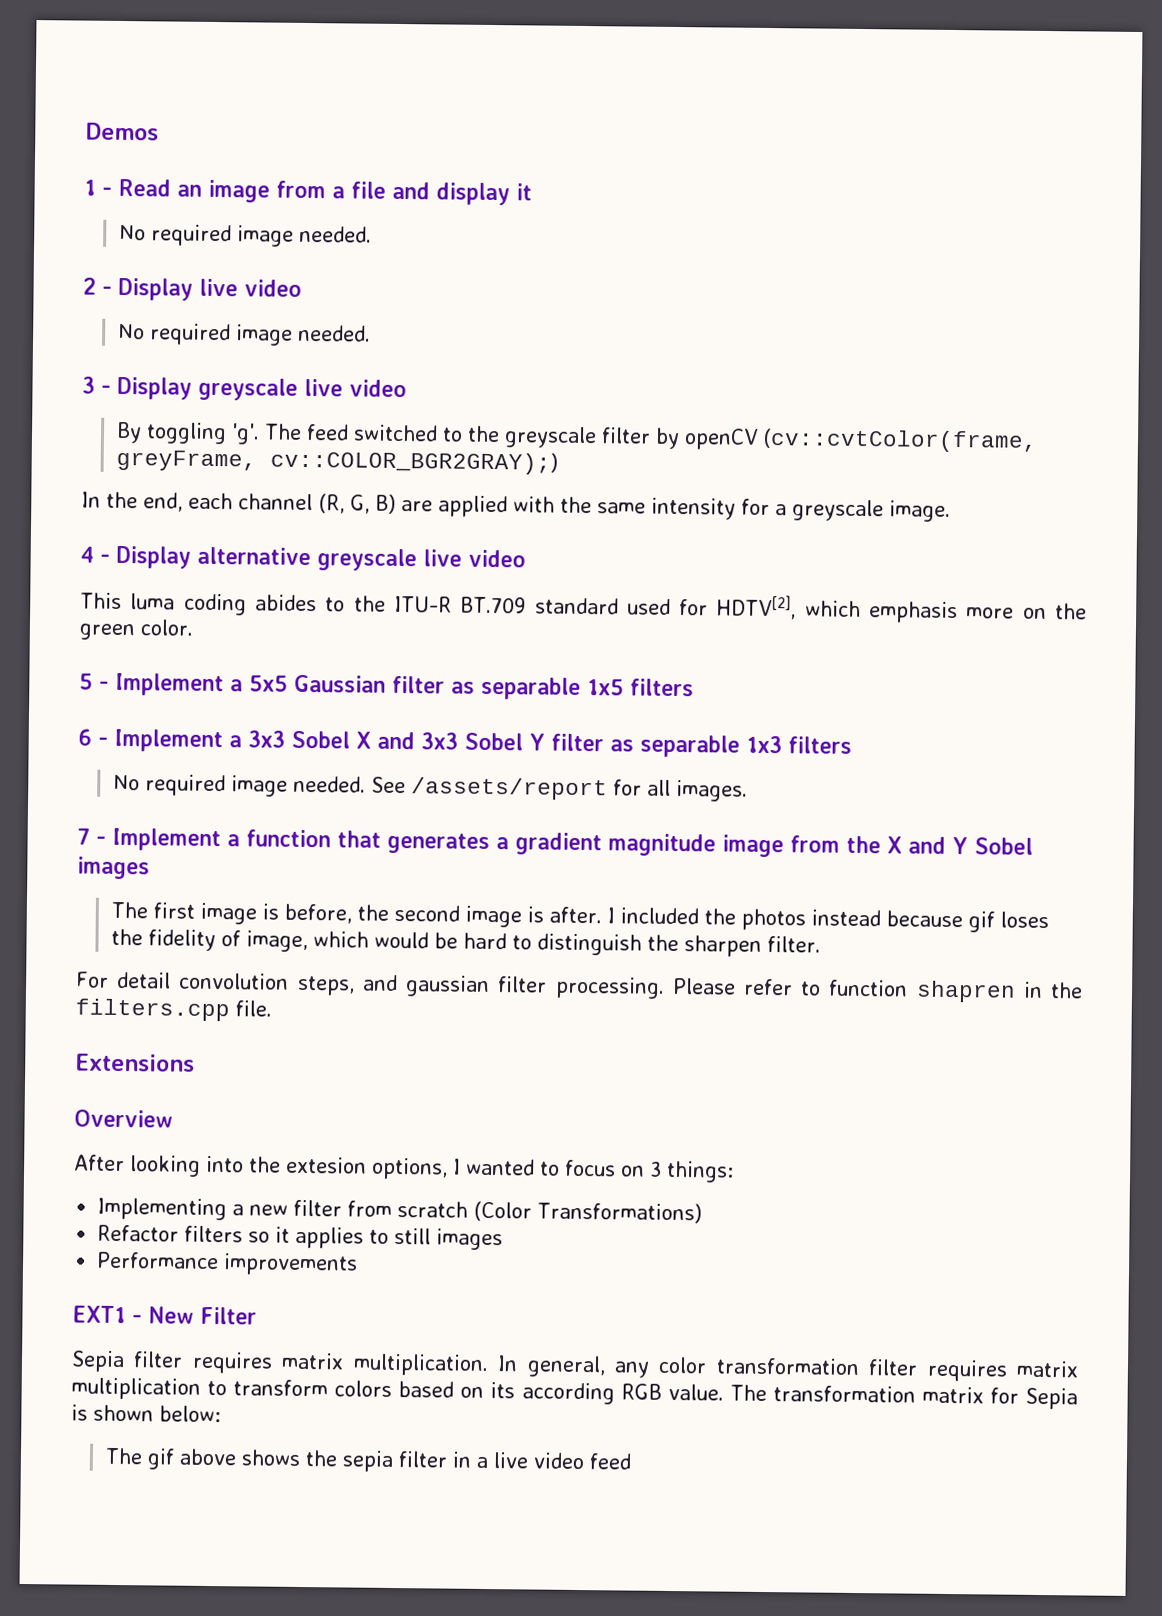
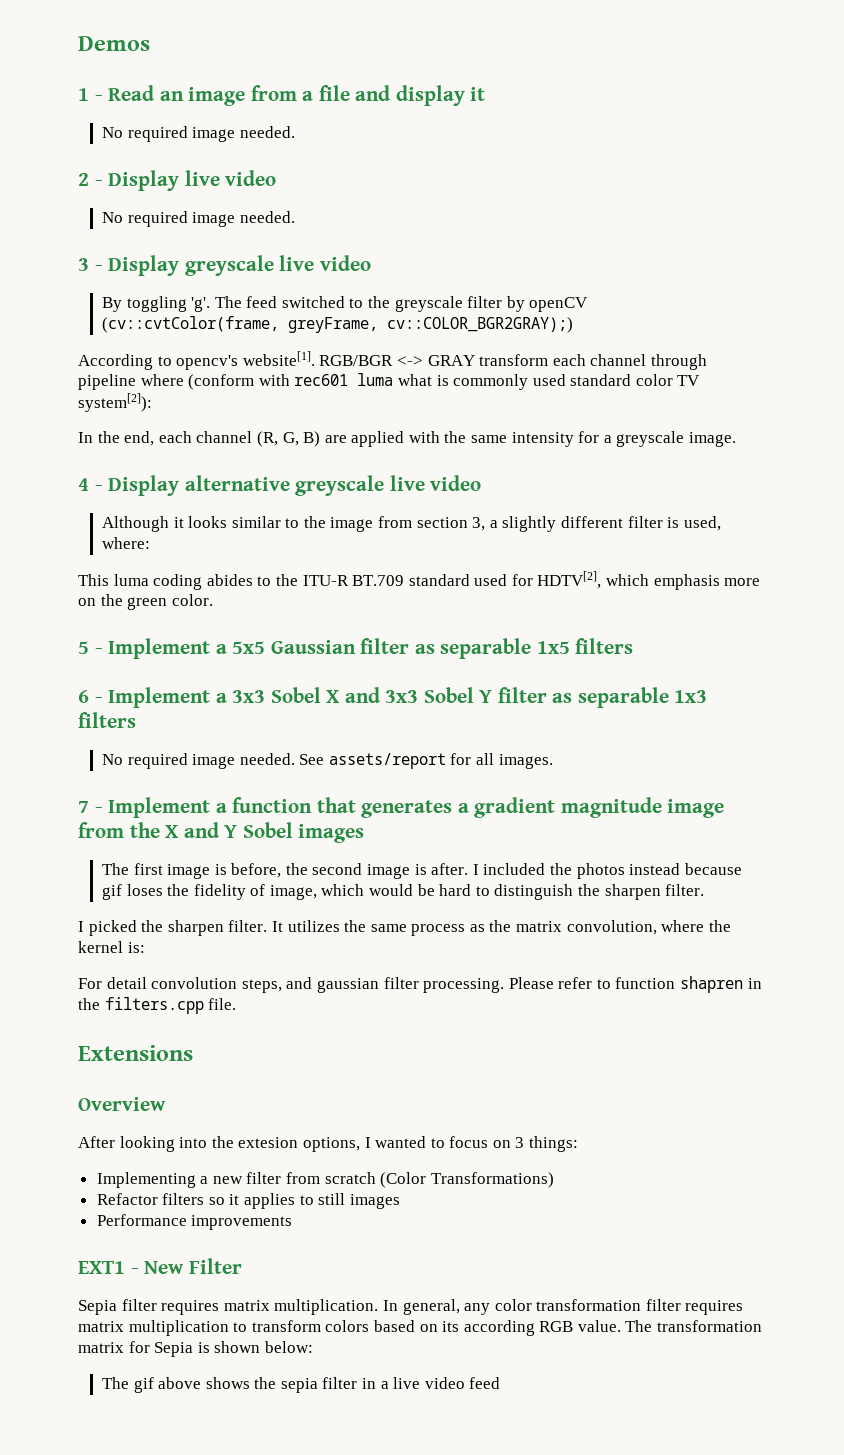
+ According to opencv's website[1]. RGB/BGR <-> GRAY transform each channel through pipeline where (conform with rec601 luma what is commonly used standard color TV system[2]):
+ Although it looks similar to the image from section 3, a slightly different filter is used, where:
- See /assets/report for all images.
+ See assets/report for all images.
+ I picked the sharpen filter. It utilizes the same process as the matrix convolution, where the kernel is:

